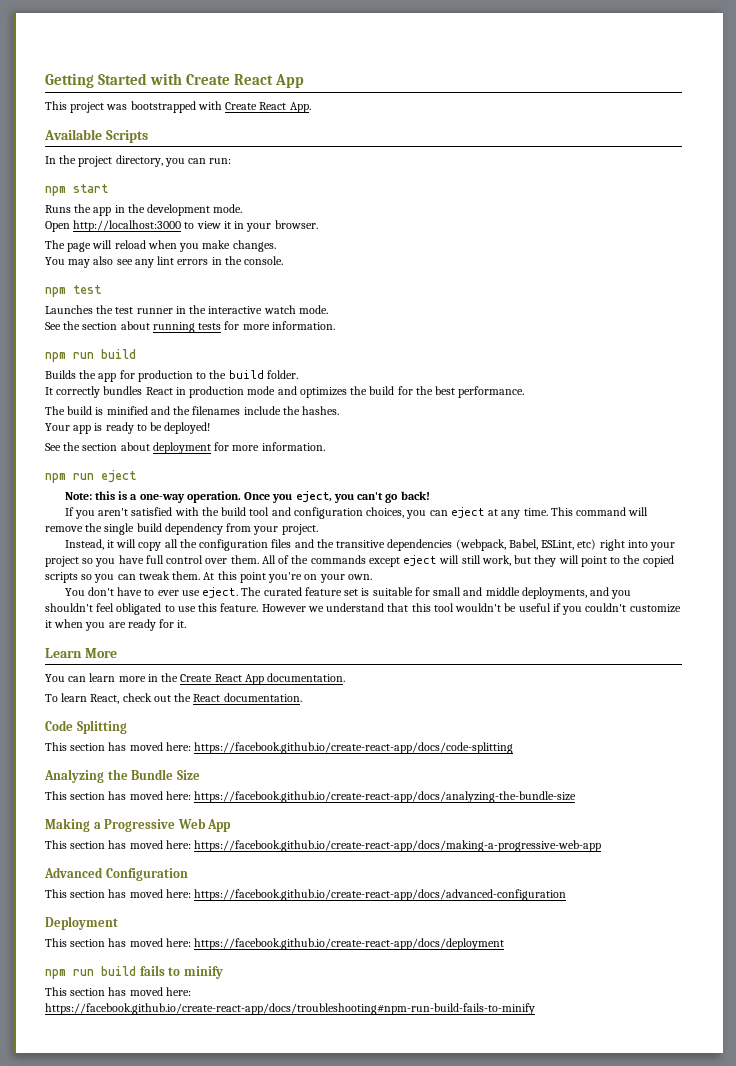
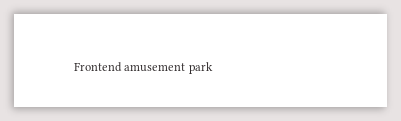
- Getting Started with Create React App
- This project was bootstrapped with Create React App.
- Available Scripts
- In the project directory, you can run:
- npm start
- Runs the app in the development mode.
- Open http://localhost:3000 to view it in your browser.
- The page will reload when you make changes.
- You may also see any lint errors in the console.
- npm test
- Launches the test runner in the interactive watch mode.
- See the section about running tests for more information.
- npm run build
- Builds the app for production to the build folder.
- It correctly bundles React in production mode and optimizes the build for the best performance.
- The build is minified and the filenames include the hashes.
- Your app is ready to be deployed!
- See the section about deployment for more information.
- npm run eject
- Note: this is a one-way operation. Once you eject, you can't go back!
- If you aren't satisfied with the build tool and configuration choices, you can eject at any time. This command will remove the single build dependency from your project.
- Instead, it will copy all the configuration files and the transitive dependencies (webpack, Babel, ESLint, etc) right into your project so you have full control over them. All of the commands except eject will still work, but they will point to the copied scripts so you can tweak them. At this point you're on your own.
- You don't have to ever use eject. The curated feature set is suitable for small and middle deployments, and you shouldn't feel obligated to use this feature. However we understand that this tool wouldn't be useful if you couldn't customize it when you are ready for it.
- Learn More
- You can learn more in the Create React App documentation.
- To learn React, check out the React documentation.
- Code Splitting
- This section has moved here: https://facebook.github.io/create-react-app/docs/code-splitting
- Analyzing the Bundle Size
- This section has moved here: https://facebook.github.io/create-react-app/docs/analyzing-the-bundle-size
- Making a Progressive Web App
- This section has moved here: https://facebook.github.io/create-react-app/docs/making-a-progressive-web-app
- Advanced Configuration
- This section has moved here: https://facebook.github.io/create-react-app/docs/advanced-configuration
- Deployment
- This section has moved here: https://facebook.github.io/create-react-app/docs/deployment
- npm run build fails to minify
- This section has moved here: https://facebook.github.io/create-react-app/docs/troubleshooting#npm-run-build-fails-to-minify
+ Frontend amusement park

